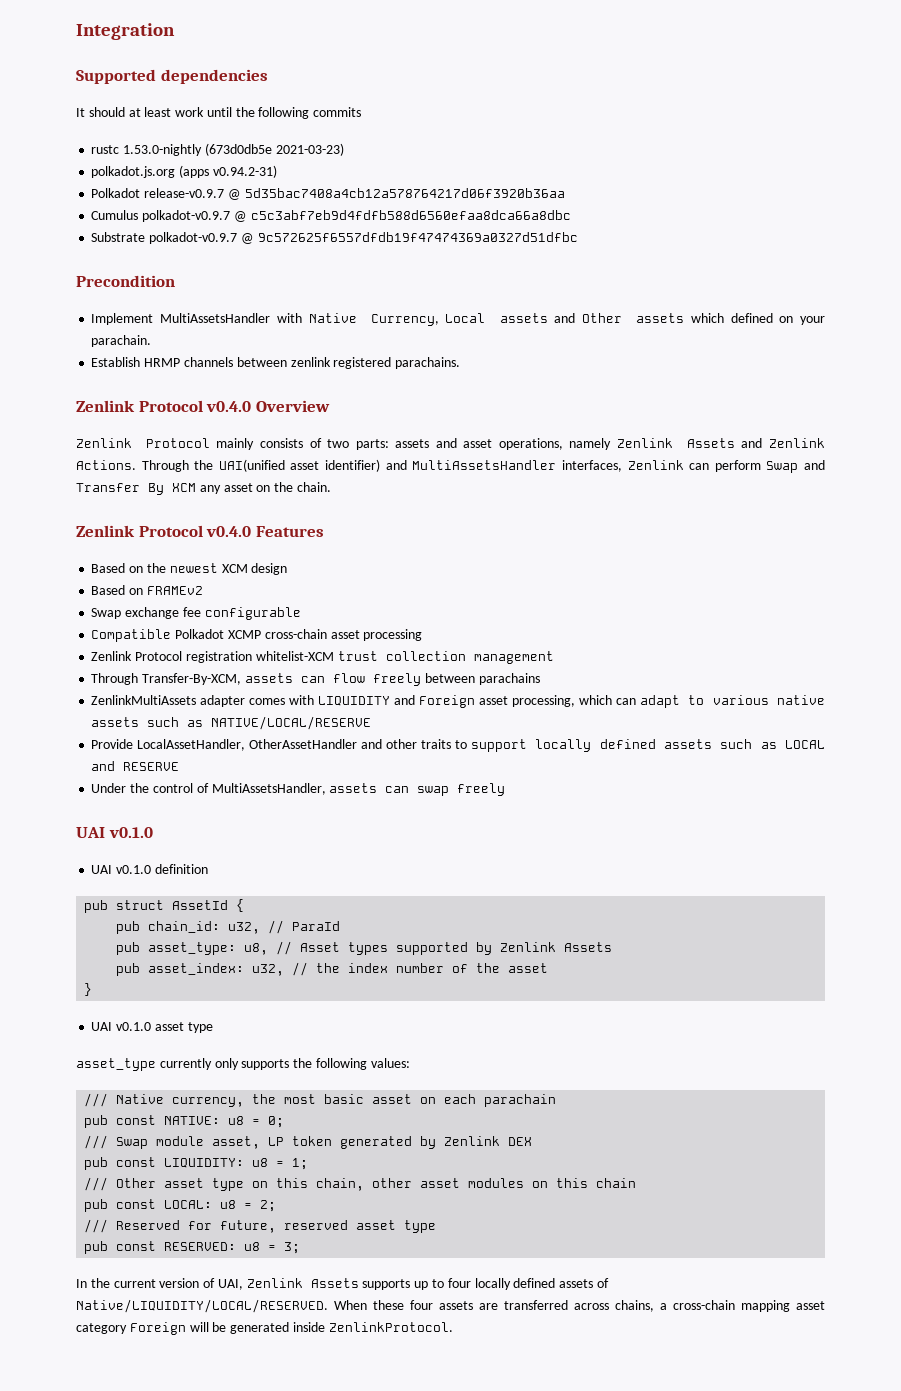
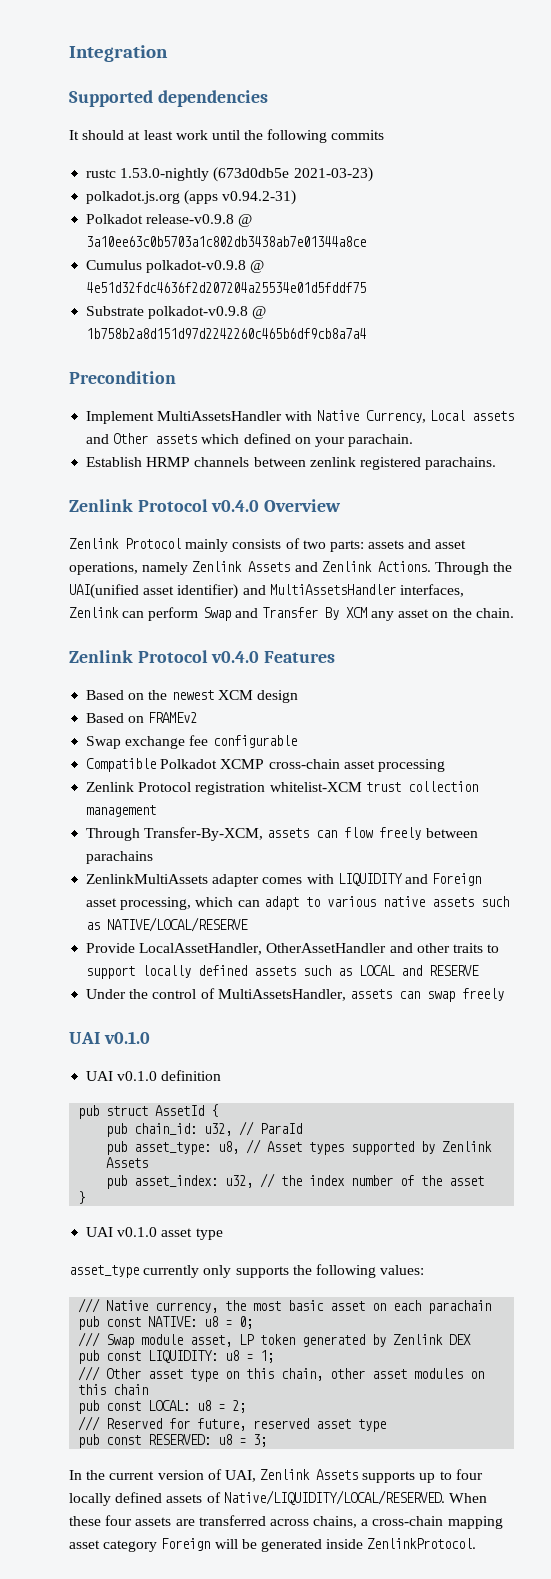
- Polkadot release-v0.9.7 @ 5d35bac7408a4cb12a578764217d06f3920b36aa
- Cumulus polkadot-v0.9.7 @ c5c3abf7eb9d4fdfb588d6560efaa8dca66a8dbc
- Substrate polkadot-v0.9.7 @ 9c572625f6557dfdb19f47474369a0327d51dfbc
+ Polkadot release-v0.9.8 @ 3a10ee63c0b5703a1c802db3438ab7e01344a8ce
+ Cumulus polkadot-v0.9.8 @ 4e51d32fdc4636f2d207204a25534e01d5fddf75
+ Substrate polkadot-v0.9.8 @ 1b758b2a8d151d97d2242260c465b6df9cb8a7a4

